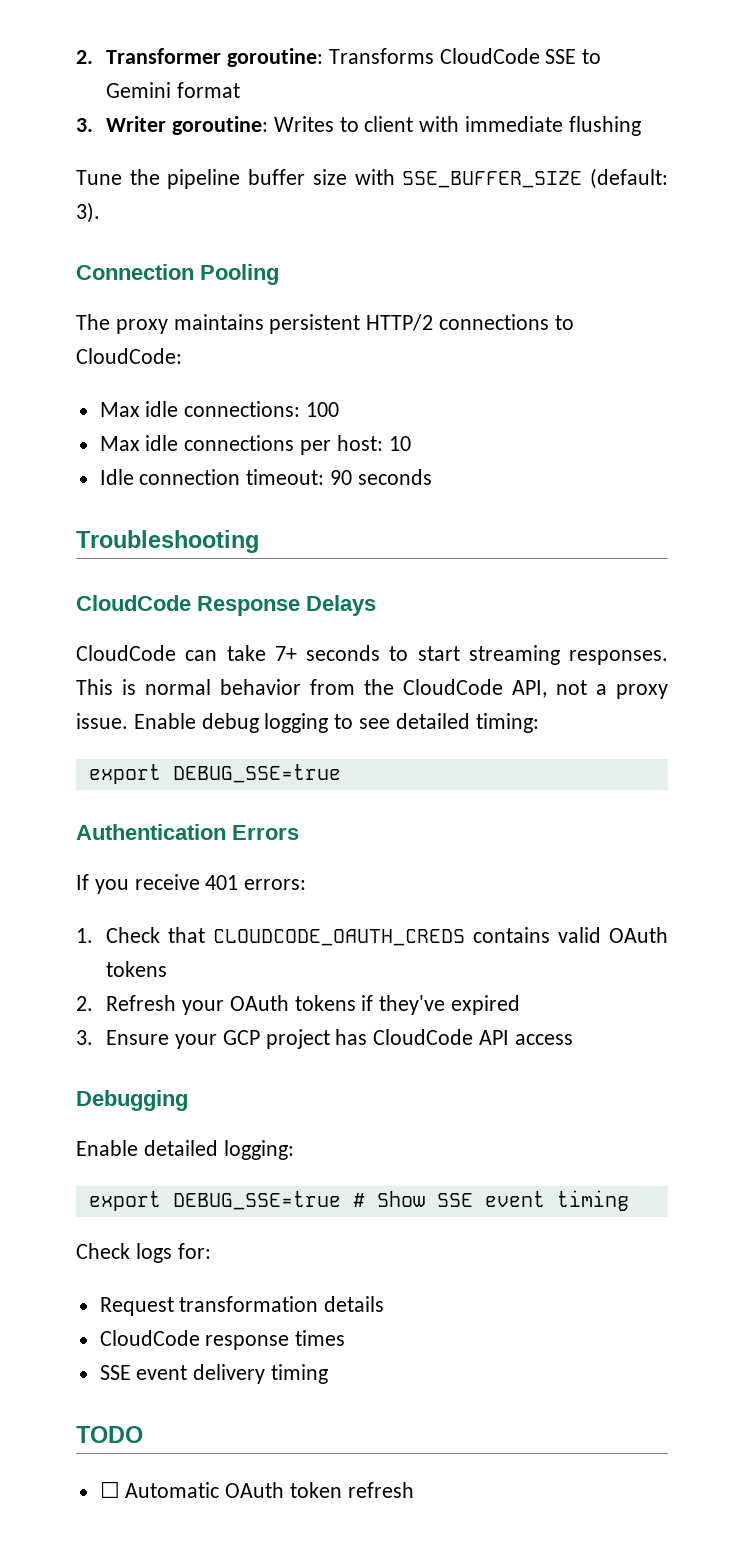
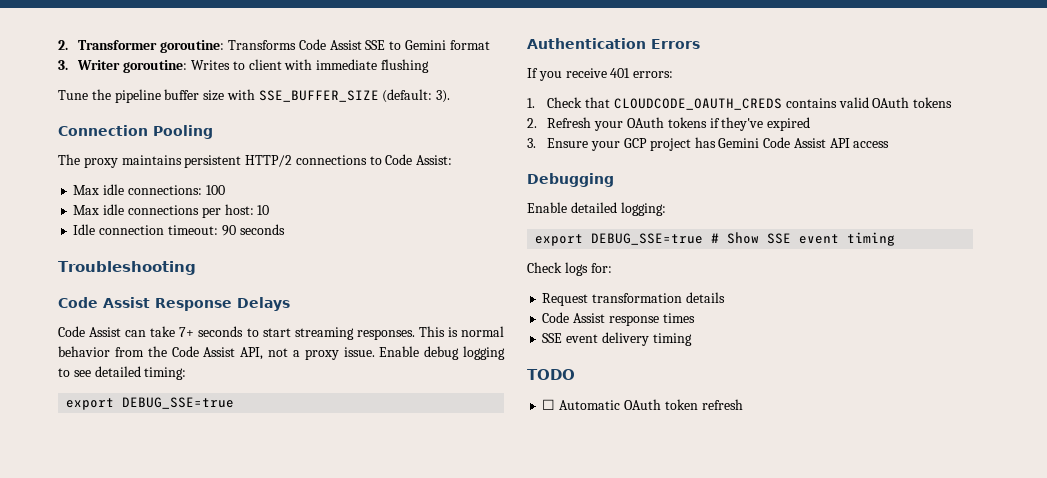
- 2. Transformer goroutine: Transforms CloudCode SSE to Gemini format
+ 2. Transformer goroutine: Transforms Code Assist SSE to Gemini format
- The proxy maintains persistent HTTP/2 connections to CloudCode:
+ The proxy maintains persistent HTTP/2 connections to Code Assist:
- CloudCode Response Delays
+ Code Assist Response Delays
- CloudCode can take 7+ seconds to start streaming responses.
+ Code Assist can take 7+ seconds to start streaming responses.
- This is normal behavior from the CloudCode API, not a proxy issue.
+ This is normal behavior from the Code Assist API, not a proxy issue.
- 3. Ensure your GCP project has CloudCode API access
+ 3. Ensure your GCP project has Gemini Code Assist API access
- CloudCode response times
+ Code Assist response times

